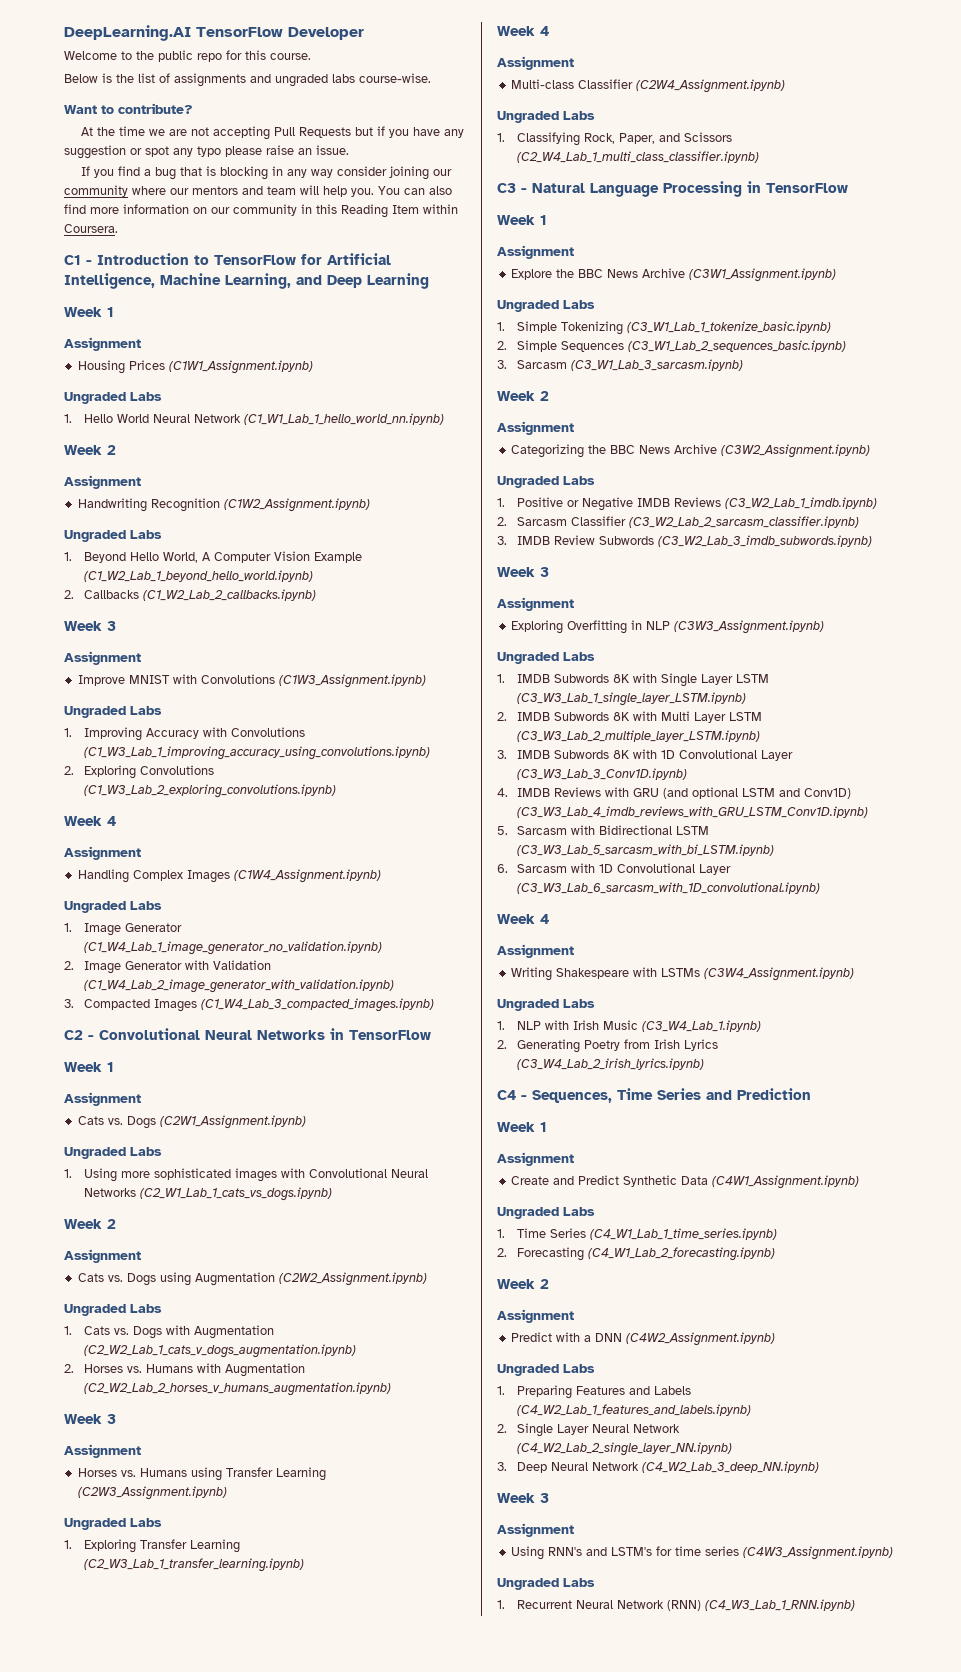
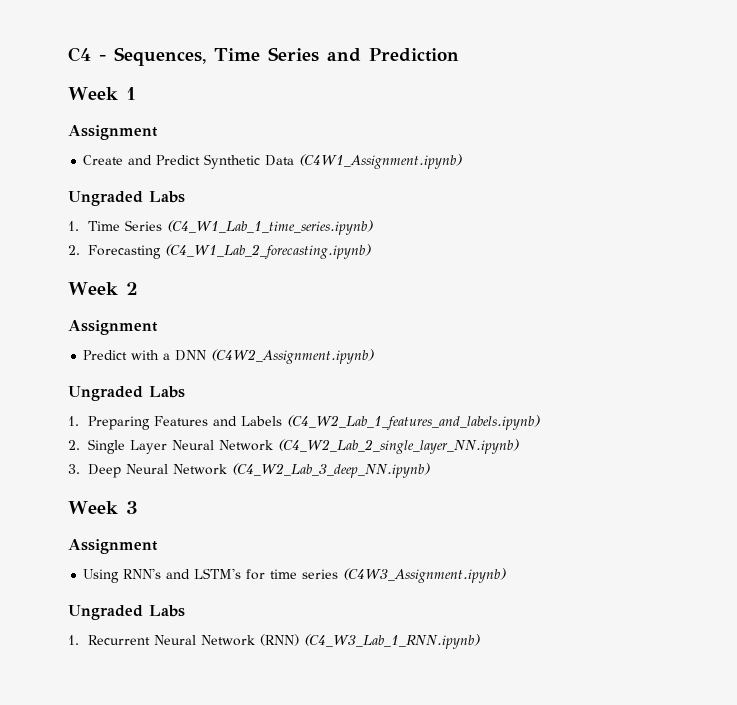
- DeepLearning.AI TensorFlow Developer
- Welcome to the public repo for this course.
- Below is the list of assignments and ungraded labs course-wise.
- Want to contribute?
- At the time we are not accepting Pull Requests but if you have any suggestion or spot any typo please raise an issue.
- If you find a bug that is blocking in any way consider joining our community where our mentors and team will help you. You can also find more information on our community in this Reading Item within Coursera.
- C1 - Introduction to TensorFlow for Artificial Intelligence, Machine Learning, and Deep Learning
- Week 1
- Assignment
- Housing Prices (C1W1_Assignment.ipynb)
- Ungraded Labs
- 1. Hello World Neural Network (C1_W1_Lab_1_hello_world_nn.ipynb)
- Week 2
- Assignment
- Handwriting Recognition (C1W2_Assignment.ipynb)
- Ungraded Labs
- 1. Beyond Hello World, A Computer Vision Example (C1_W2_Lab_1_beyond_hello_world.ipynb)
- 2. Callbacks (C1_W2_Lab_2_callbacks.ipynb)
- Week 3
- Assignment
- Improve MNIST with Convolutions (C1W3_Assignment.ipynb)
- Ungraded Labs
- 1. Improving Accuracy with Convolutions (C1_W3_Lab_1_improving_accuracy_using_convolutions.ipynb)
- 2. Exploring Convolutions (C1_W3_Lab_2_exploring_convolutions.ipynb)
- Week 4
- Assignment
- Handling Complex Images (C1W4_Assignment.ipynb)
- Ungraded Labs
- 1. Image Generator (C1_W4_Lab_1_image_generator_no_validation.ipynb)
- 2. Image Generator with Validation (C1_W4_Lab_2_image_generator_with_validation.ipynb)
- 3. Compacted Images (C1_W4_Lab_3_compacted_images.ipynb)
- C2 - Convolutional Neural Networks in TensorFlow
- Week 1
- Assignment
- Cats vs. Dogs (C2W1_Assignment.ipynb)
- Ungraded Labs
- 1. Using more sophisticated images with Convolutional Neural Networks (C2_W1_Lab_1_cats_vs_dogs.ipynb)
- Week 2
- Assignment
- Cats vs. Dogs using Augmentation (C2W2_Assignment.ipynb)
- Ungraded Labs
- 1. Cats vs. Dogs with Augmentation (C2_W2_Lab_1_cats_v_dogs_augmentation.ipynb)
- 2. Horses vs. Humans with Augmentation (C2_W2_Lab_2_horses_v_humans_augmentation.ipynb)
- Week 3
- Assignment
- Horses vs. Humans using Transfer Learning (C2W3_Assignment.ipynb)
- Ungraded Labs
- 1. Exploring Transfer Learning (C2_W3_Lab_1_transfer_learning.ipynb)
- Week 4
- Assignment
- Multi-class Classifier (C2W4_Assignment.ipynb)
- Ungraded Labs
- 1. Classifying Rock, Paper, and Scissors (C2_W4_Lab_1_multi_class_classifier.ipynb)
- C3 - Natural Language Processing in TensorFlow
- Week 1
- Assignment
- Explore the BBC News Archive (C3W1_Assignment.ipynb)
- Ungraded Labs
- 1. Simple Tokenizing (C3_W1_Lab_1_tokenize_basic.ipynb)
- 2. Simple Sequences (C3_W1_Lab_2_sequences_basic.ipynb)
- 3. Sarcasm (C3_W1_Lab_3_sarcasm.ipynb)
- Week 2
- Assignment
- Categorizing the BBC News Archive (C3W2_Assignment.ipynb)
- Ungraded Labs
- 1. Positive or Negative IMDB Reviews (C3_W2_Lab_1_imdb.ipynb)
- 2. Sarcasm Classifier (C3_W2_Lab_2_sarcasm_classifier.ipynb)
- 3. IMDB Review Subwords (C3_W2_Lab_3_imdb_subwords.ipynb)
- Week 3
- Assignment
- Exploring Overfitting in NLP (C3W3_Assignment.ipynb)
- Ungraded Labs
- 1. IMDB Subwords 8K with Single Layer LSTM (C3_W3_Lab_1_single_layer_LSTM.ipynb)
- 2. IMDB Subwords 8K with Multi Layer LSTM (C3_W3_Lab_2_multiple_layer_LSTM.ipynb)
- 3. IMDB Subwords 8K with 1D Convolutional Layer (C3_W3_Lab_3_Conv1D.ipynb)
- 4. IMDB Reviews with GRU (and optional LSTM and Conv1D) (C3_W3_Lab_4_imdb_reviews_with_GRU_LSTM_Conv1D.ipynb)
- 5. Sarcasm with Bidirectional LSTM (C3_W3_Lab_5_sarcasm_with_bi_LSTM.ipynb)
- 6. Sarcasm with 1D Convolutional Layer (C3_W3_Lab_6_sarcasm_with_1D_convolutional.ipynb)
- Week 4
- Assignment
- Writing Shakespeare with LSTMs (C3W4_Assignment.ipynb)
- Ungraded Labs
- 1. NLP with Irish Music (C3_W4_Lab_1.ipynb)
- 2. Generating Poetry from Irish Lyrics (C3_W4_Lab_2_irish_lyrics.ipynb)

